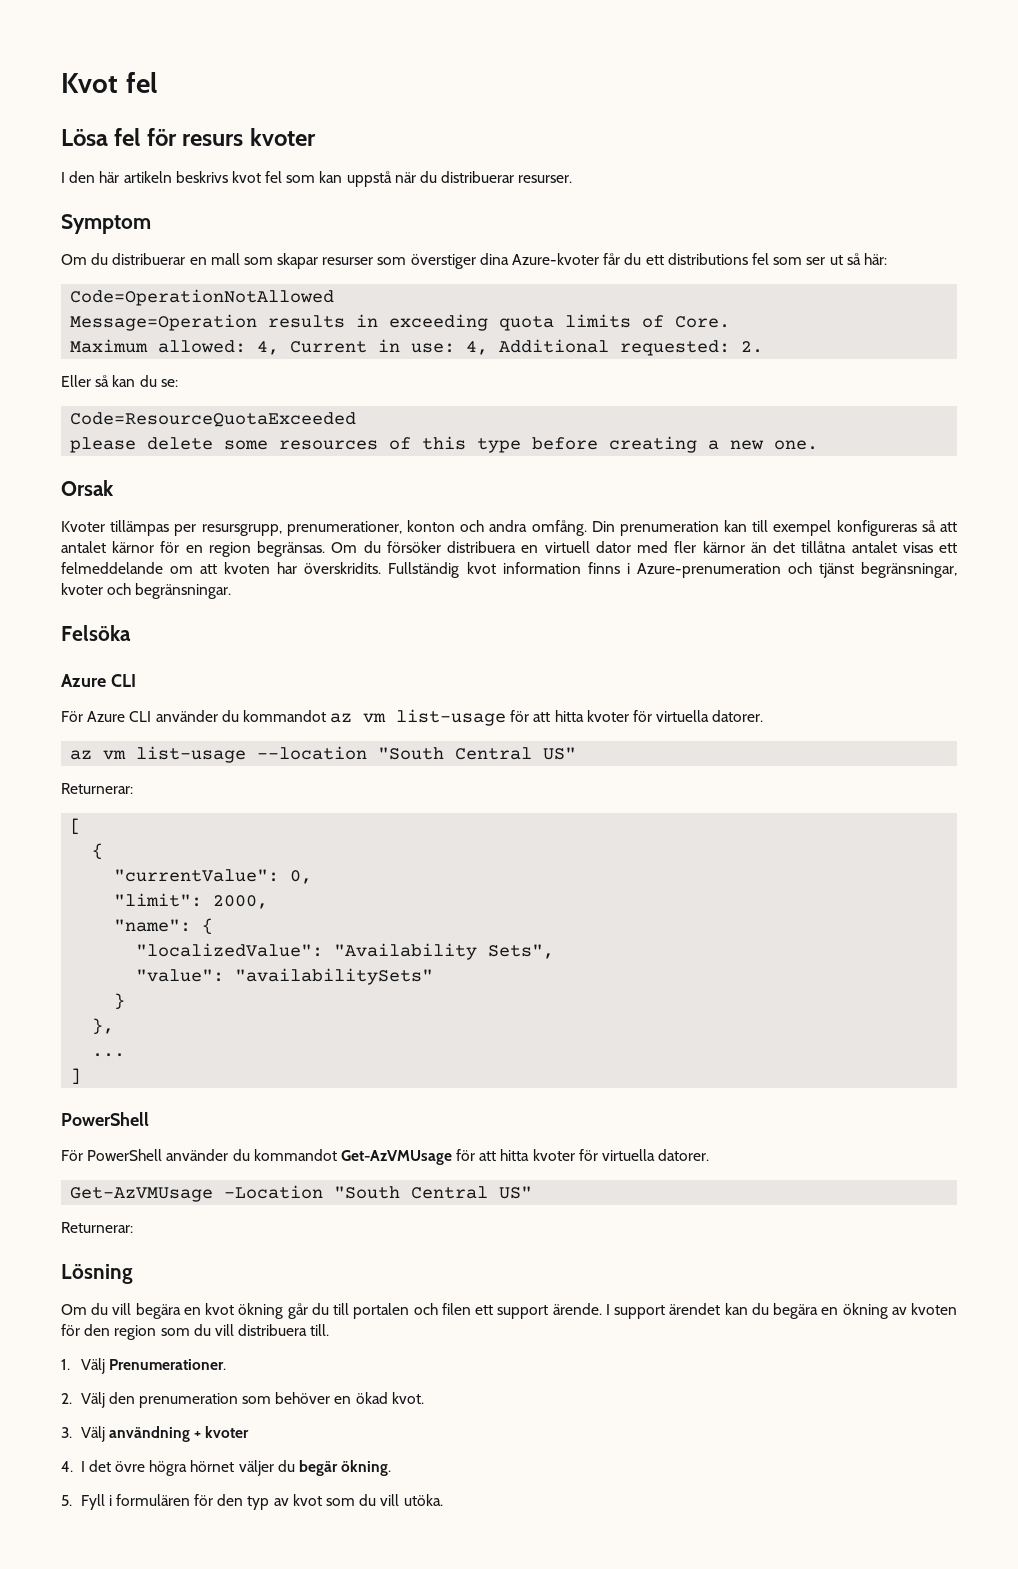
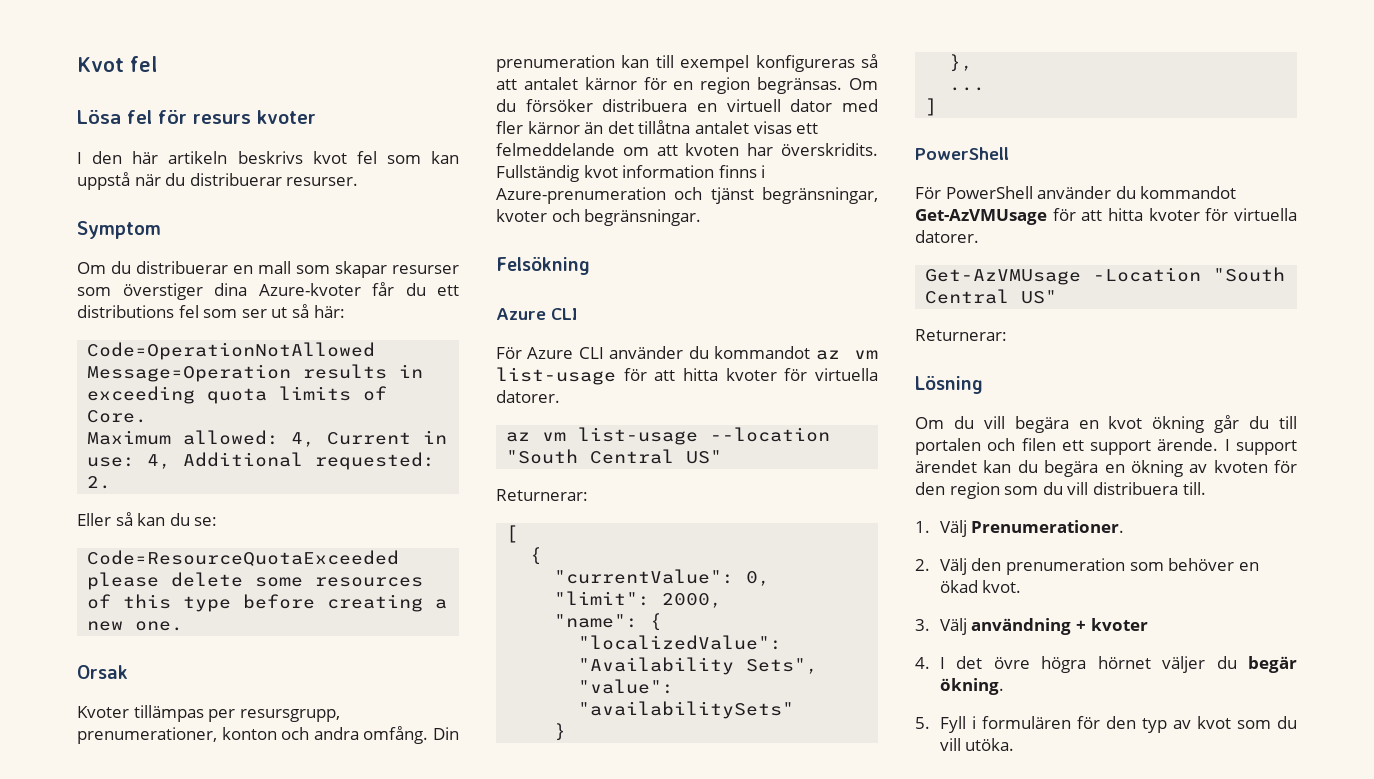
- Felsöka
+ Felsökning

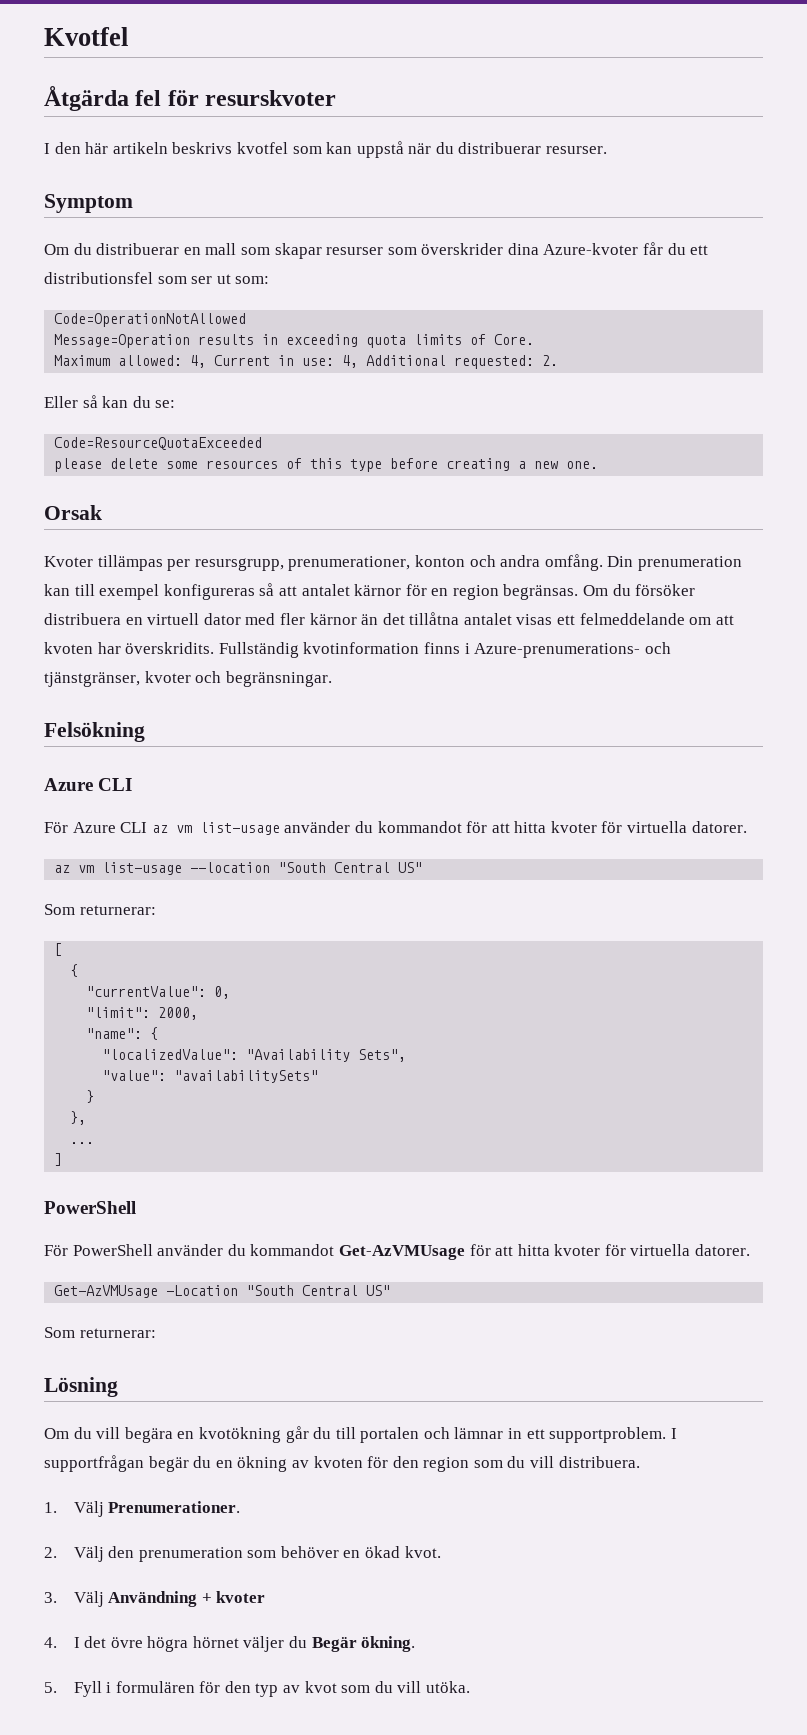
- Kvot fel
- Lösa fel för resurs kvoter
+ Kvotfel
+ Åtgärda fel för resurskvoter
- I den här artikeln beskrivs kvot fel som kan uppstå när du distribuerar resurser.
+ I den här artikeln beskrivs kvotfel som kan uppstå när du distribuerar resurser.
- Om du distribuerar en mall som skapar resurser som överstiger dina Azure-kvoter får du ett distributions fel som ser ut så här:
+ Om du distribuerar en mall som skapar resurser som överskrider dina Azure-kvoter får du ett distributionsfel som ser ut som:
- Fullständig kvot information finns i Azure-prenumeration och tjänst begränsningar, kvoter och begränsningar.
+ Fullständig kvotinformation finns i Azure-prenumerations- och tjänstgränser, kvoter och begränsningar.
- För Azure CLI använder du kommandot az vm list-usage för att hitta kvoter för virtuella datorer.
+ För Azure CLI az vm list-usage använder du kommandot för att hitta kvoter för virtuella datorer.
  az vm list-usage --location "South Central US"
- Returnerar:
+ Som returnerar:
  Get-AzVMUsage -Location "South Central US"
- Returnerar:
+ Som returnerar:
- Om du vill begära en kvot ökning går du till portalen och filen ett support ärende. I support ärendet kan du begära en ökning av kvoten för den region som du vill distribuera till.
+ Om du vill begära en kvotökning går du till portalen och lämnar in ett supportproblem. I supportfrågan begär du en ökning av kvoten för den region som du vill distribuera.
- 3. Välj användning + kvoter
+ 3. Välj Användning + kvoter
- 4. I det övre högra hörnet väljer du begär ökning.
+ 4. I det övre högra hörnet väljer du Begär ökning.

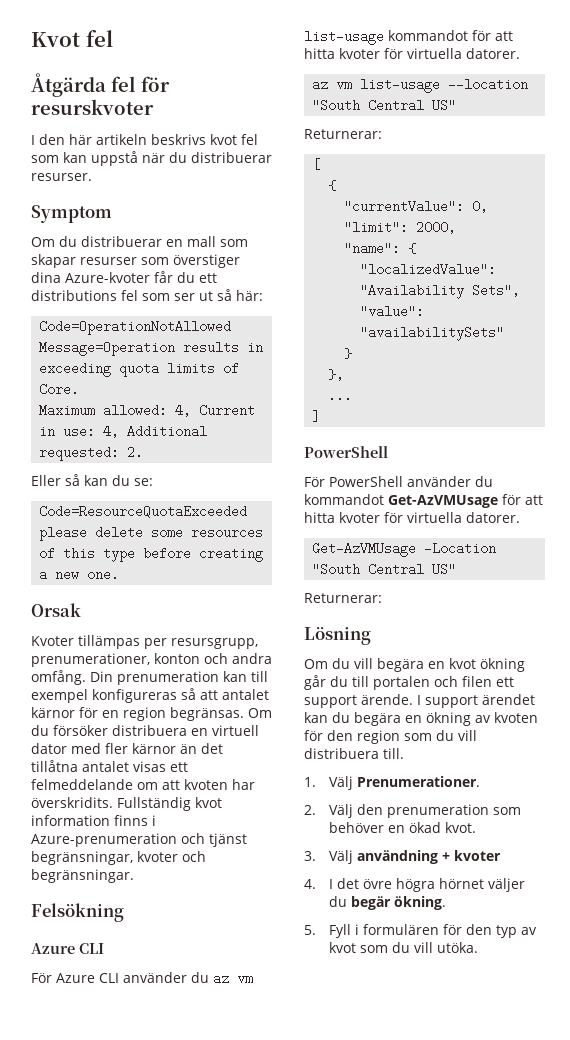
- Kvotfel
+ Kvot fel
- I den här artikeln beskrivs kvotfel som kan uppstå när du distribuerar resurser.
+ I den här artikeln beskrivs kvot fel som kan uppstå när du distribuerar resurser.
- Om du distribuerar en mall som skapar resurser som överskrider dina Azure-kvoter får du ett distributionsfel som ser ut som:
+ Om du distribuerar en mall som skapar resurser som överstiger dina Azure-kvoter får du ett distributions fel som ser ut så här:
- Fullständig kvotinformation finns i Azure-prenumerations- och tjänstgränser, kvoter och begränsningar.
+ Fullständig kvot information finns i Azure-prenumeration och tjänst begränsningar, kvoter och begränsningar.
- För Azure CLI az vm list-usage använder du kommandot för att hitta kvoter för virtuella datorer.
+ För Azure CLI använder du az vm list-usage kommandot för att hitta kvoter för virtuella datorer.
  az vm list-usage --location "South Central US"
- Som returnerar:
+ Returnerar:
  Get-AzVMUsage -Location "South Central US"
- Som returnerar:
+ Returnerar:
- Om du vill begära en kvotökning går du till portalen och lämnar in ett supportproblem. I supportfrågan begär du en ökning av kvoten för den region som du vill distribuera.
+ Om du vill begära en kvot ökning går du till portalen och filen ett support ärende. I support ärendet kan du begära en ökning av kvoten för den region som du vill distribuera till.
- 3. Välj Användning + kvoter
+ 3. Välj användning + kvoter
- 4. I det övre högra hörnet väljer du Begär ökning.
+ 4. I det övre högra hörnet väljer du begär ökning.

